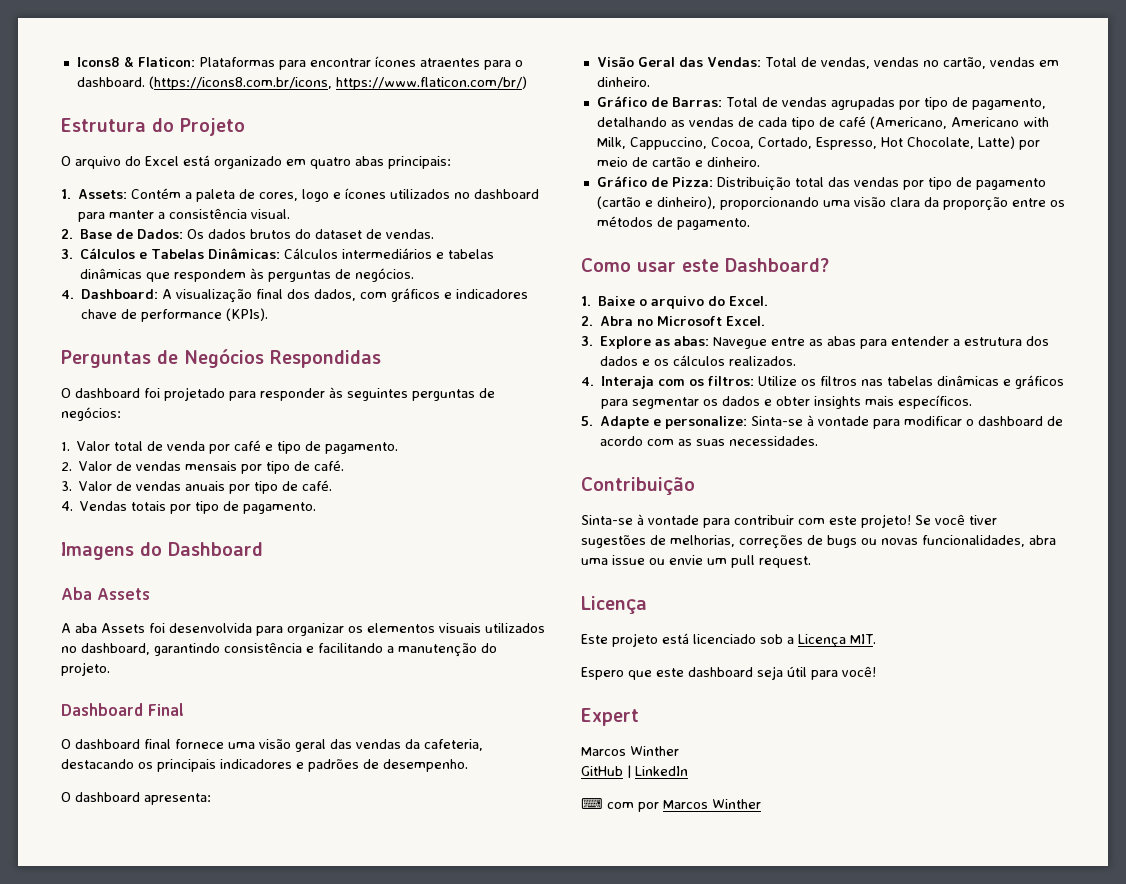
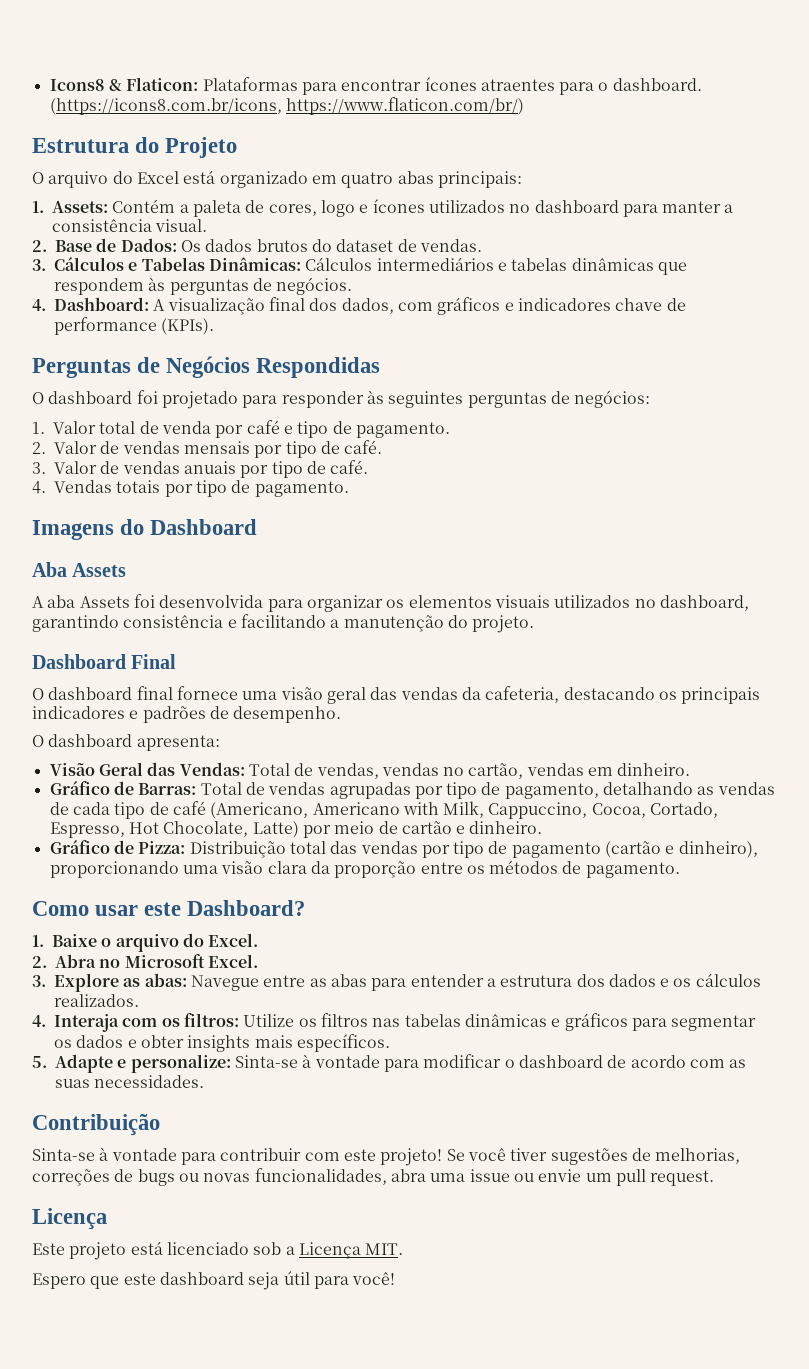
- Expert
- Marcos Winther
- GitHub | LinkedIn
- ⌨ com por Marcos Winther

